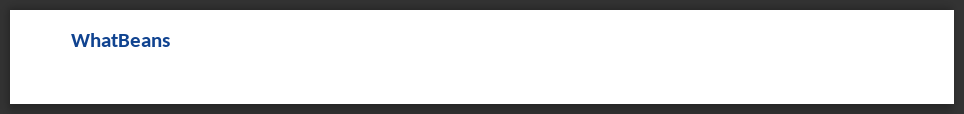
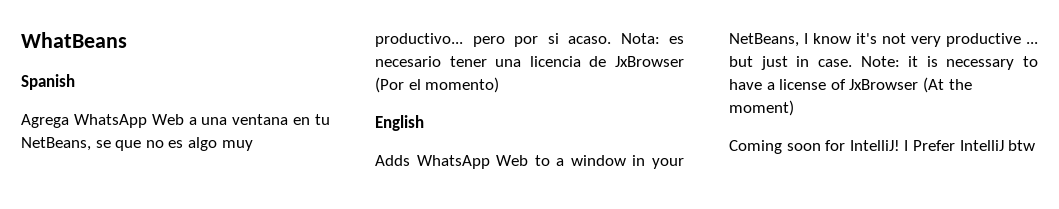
+ Spanish
+ Agrega WhatsApp Web a una ventana en tu NetBeans, se que no es algo muy productivo... pero por si acaso. Nota: es necesario tener una licencia de JxBrowser (Por el momento)
+ English
+ Adds WhatsApp Web to a window in your NetBeans, I know it's not very productive ... but just in case. Note: it is necessary to have a license of JxBrowser (At the moment)
+ Coming soon for IntelliJ! I Prefer IntelliJ btw

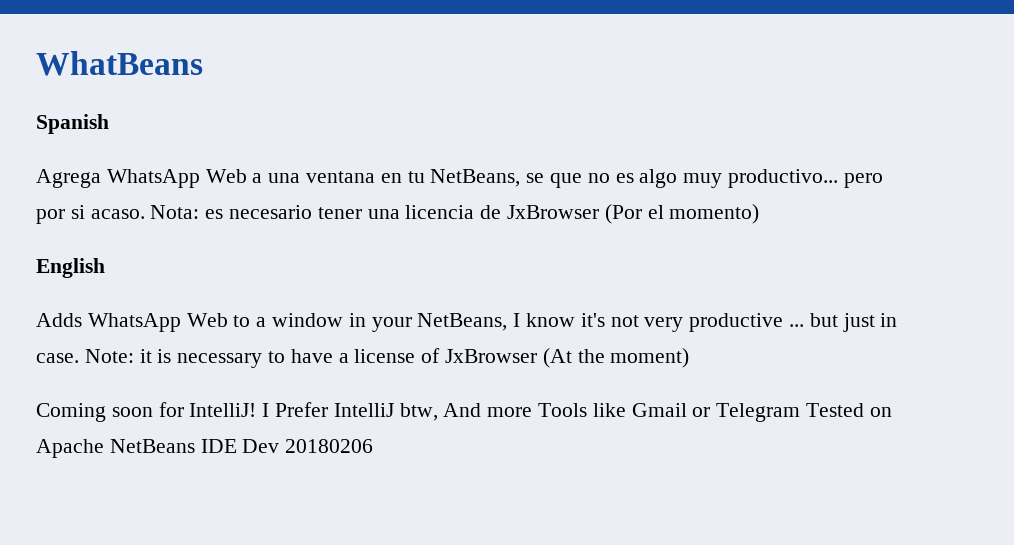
- I Prefer IntelliJ btw
+ I Prefer IntelliJ btw, And more Tools like Gmail or Telegram Tested on Apache NetBeans IDE Dev 20180206

